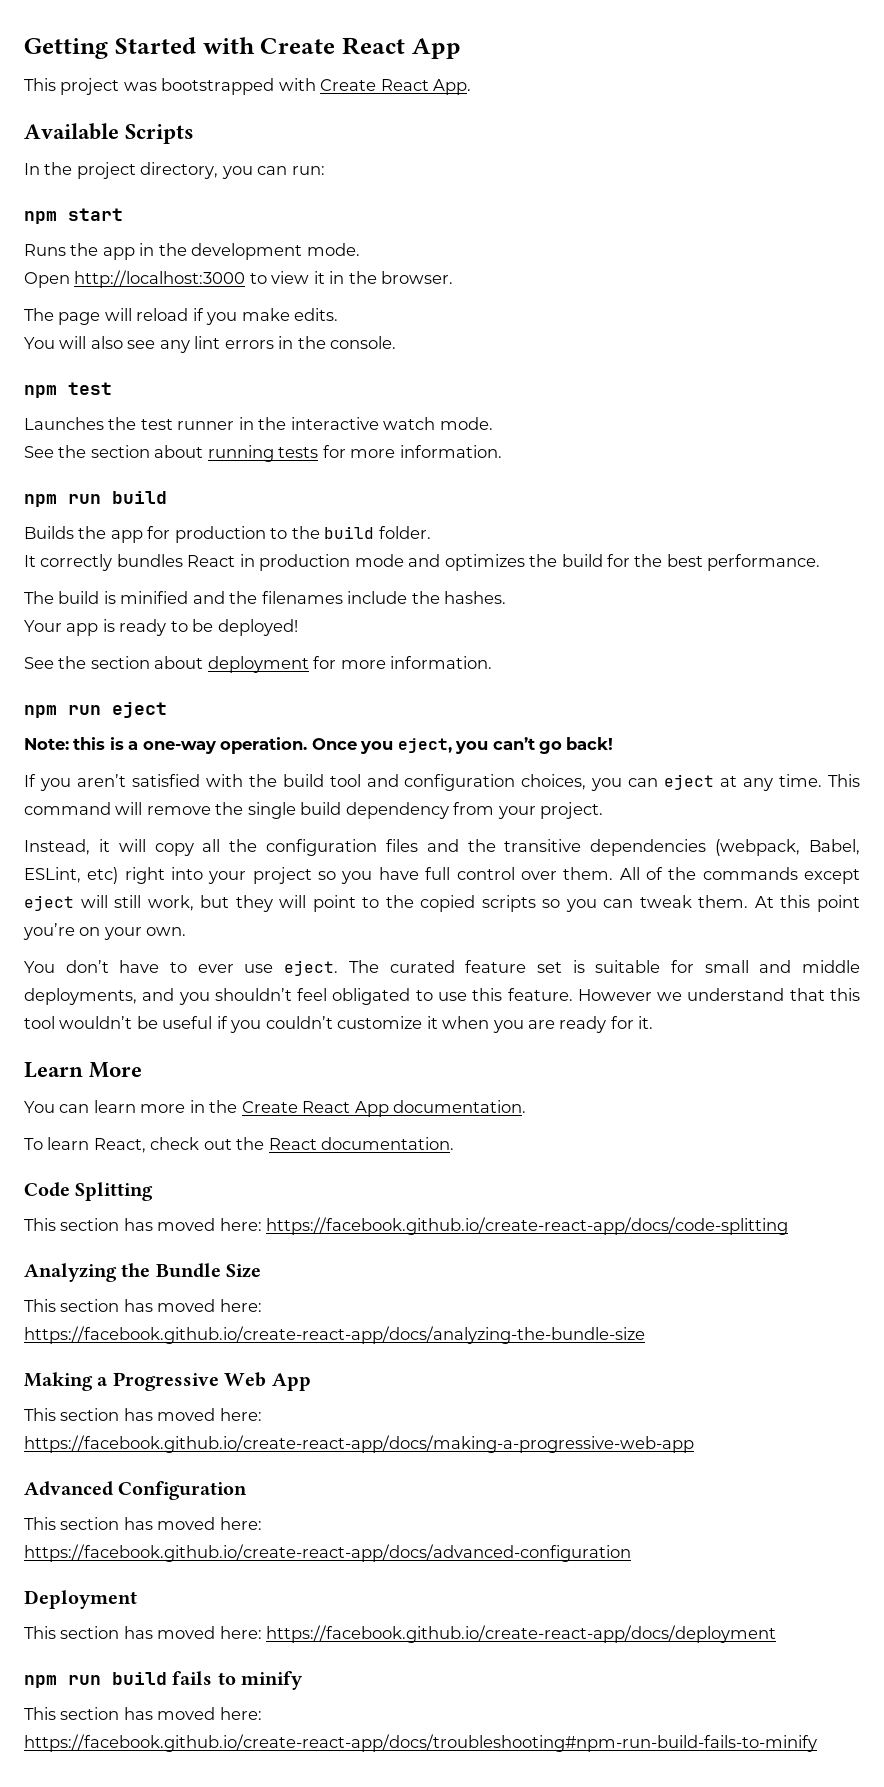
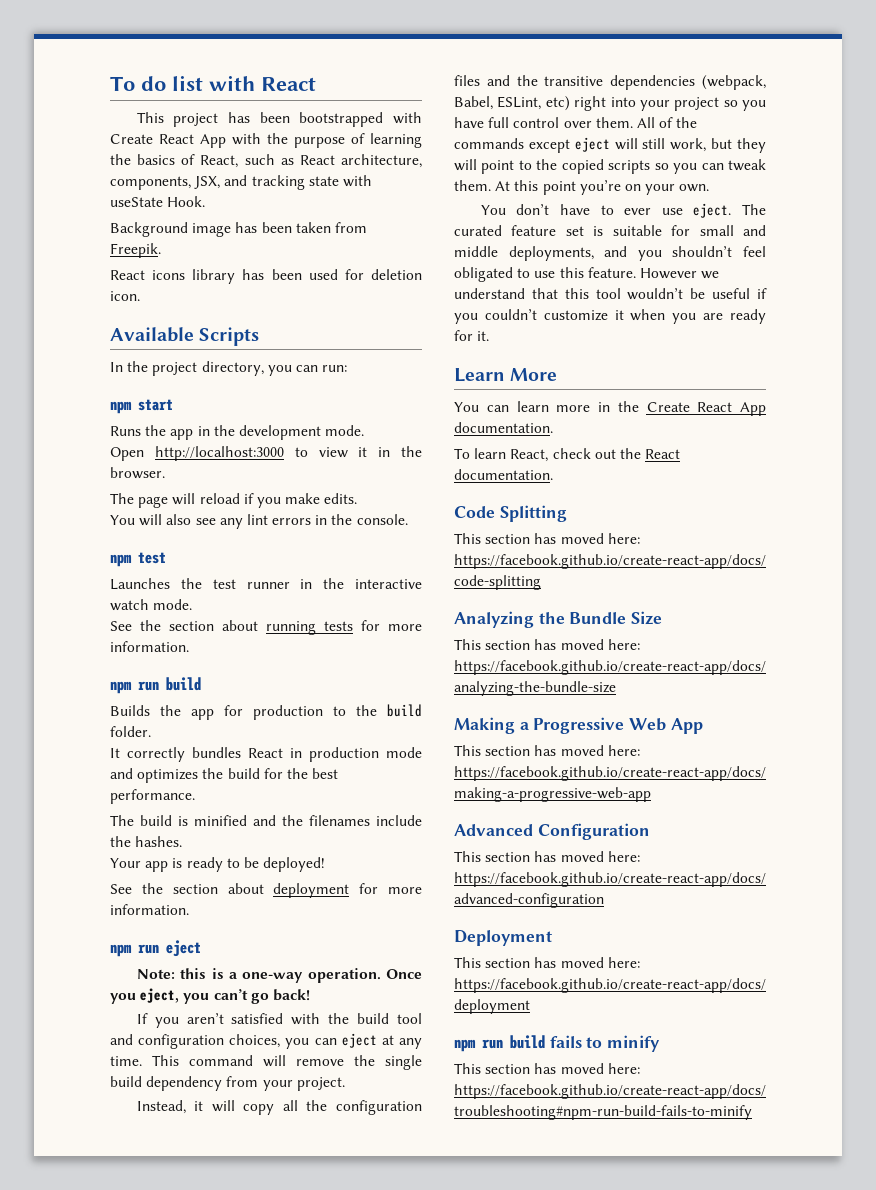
- Getting Started with Create React App
- This project was bootstrapped with Create React App.
+ To do list with React
+ This project has been bootstrapped with Create React App with the purpose of learning the basics of React, such as React architecture, components, JSX, and tracking state with useState Hook.
+ Background image has been taken from Freepik.
+ React icons library has been used for deletion icon.

